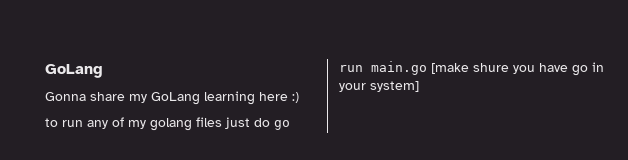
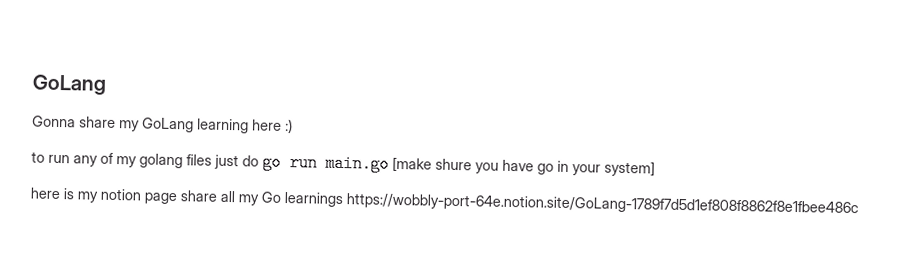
+ here is my notion page share all my Go learnings https://wobbly-port-64e.notion.site/GoLang-1789f7d5d1ef808f8862f8e1fbee486c

